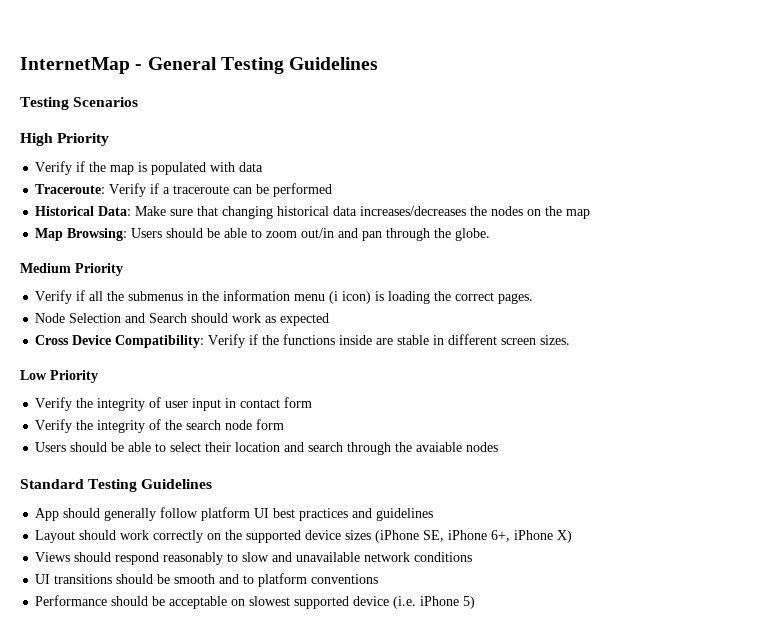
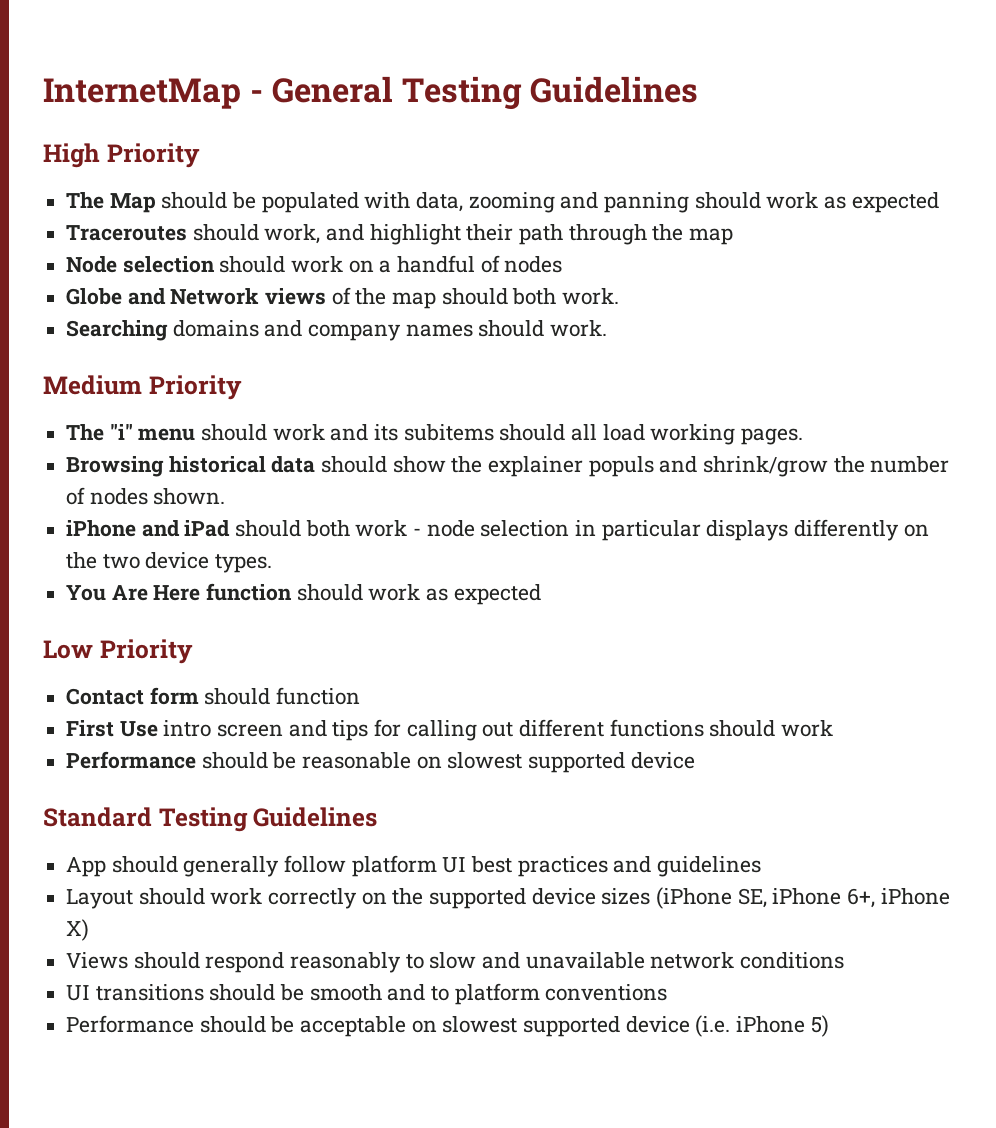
- Testing Scenarios
- Verify if the map is populated with data
- Traceroute: Verify if a traceroute can be performed
- Historical Data: Make sure that changing historical data increases/decreases the nodes on the map
- Map Browsing: Users should be able to zoom out/in and pan through the globe.
+ The Map should be populated with data, zooming and panning should work as expected
+ Traceroutes should work, and highlight their path through the map
+ Node selection should work on a handful of nodes
+ Globe and Network views of the map should both work.
+ Searching domains and company names should work.
  Medium Priority
- Verify if all the submenus in the information menu (i icon) is loading the correct pages.
- Node Selection and Search should work as expected
- Cross Device Compatibility: Verify if the functions inside are stable in different screen sizes.
+ The "i" menu should work and its subitems should all load working pages.
+ Browsing historical data should show the explainer populs and shrink/grow the number of nodes shown.
+ iPhone and iPad should both work - node selection in particular displays differently on the two device types.
+ You Are Here function should work as expected
  Low Priority
- Verify the integrity of user input in contact form
- Verify the integrity of the search node form
- Users should be able to select their location and search through the avaiable nodes
+ Contact form should function
+ First Use intro screen and tips for calling out different functions should work
+ Performance should be reasonable on slowest supported device

